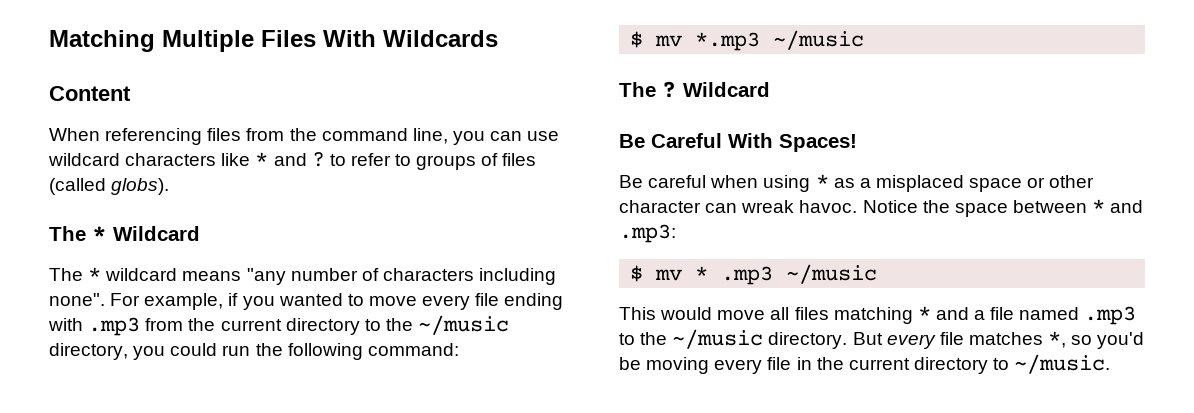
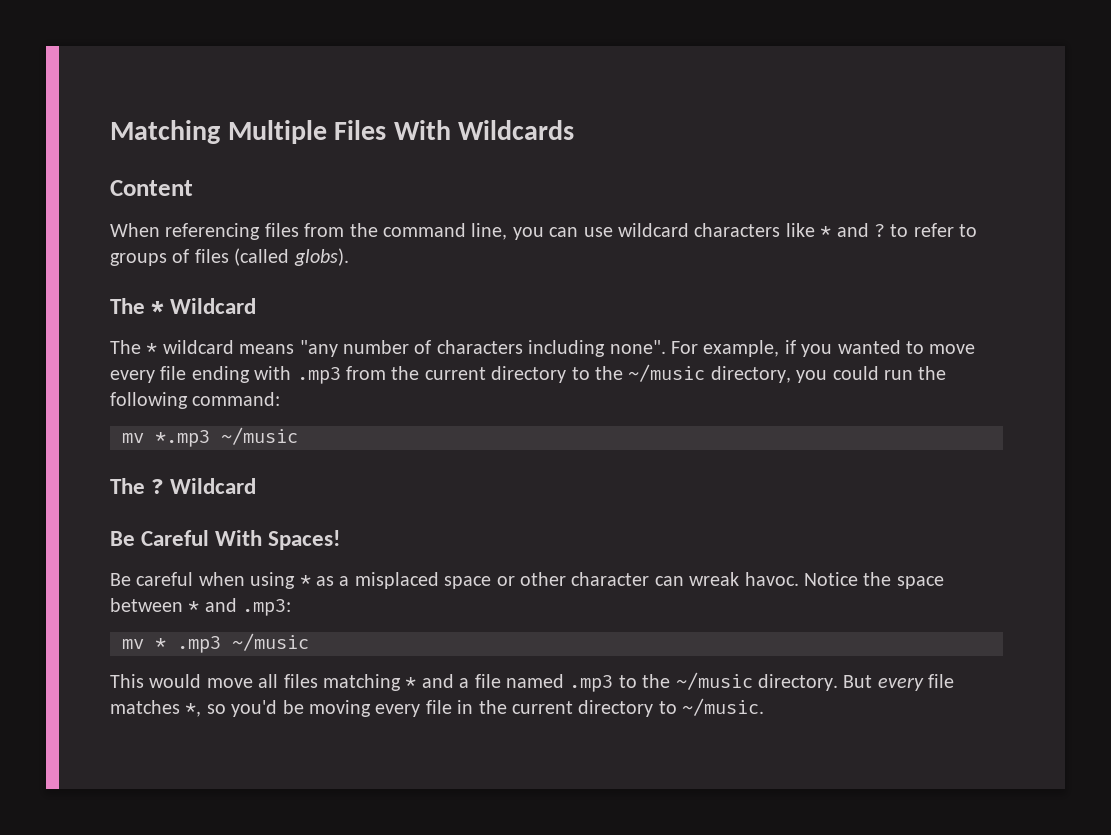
- $ mv *.mp3 ~/music
+ mv *.mp3 ~/music
- $ mv * .mp3 ~/music
+ mv * .mp3 ~/music

